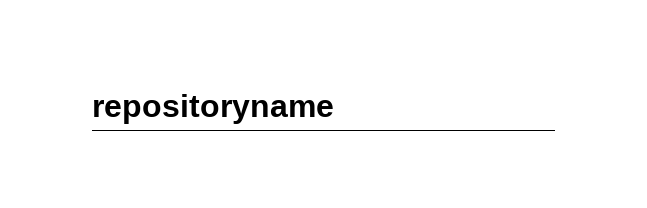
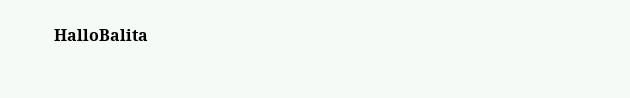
- repositoryname
+ HalloBalita

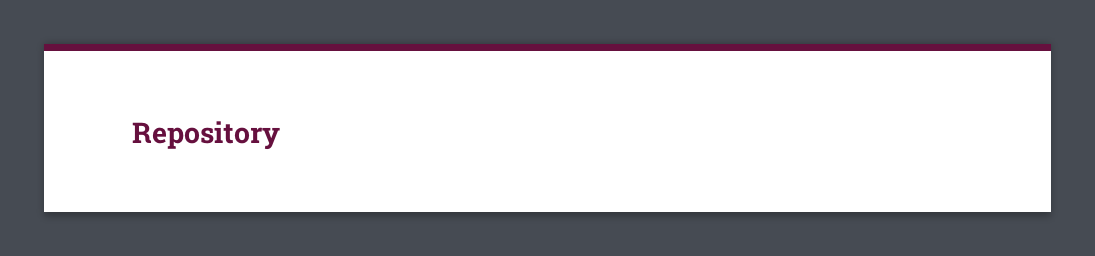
- HalloBalita
+ Repository

